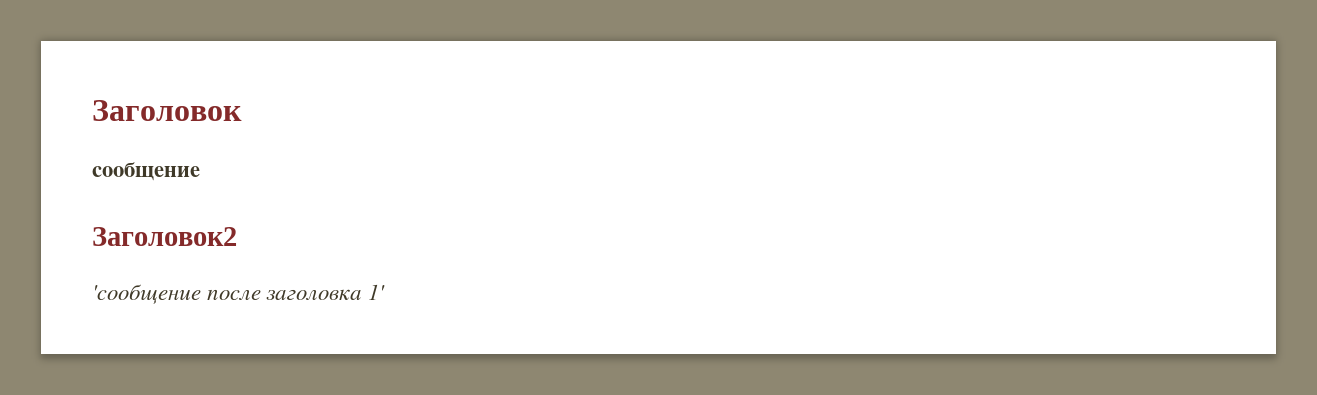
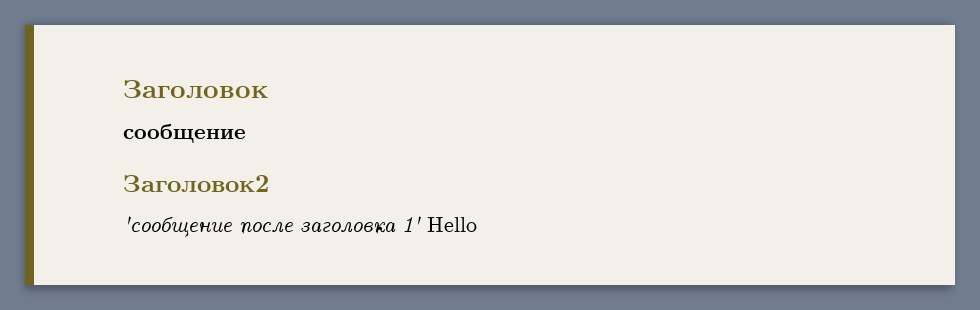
- 'сообщение после заголовка 1'
+ 'сообщение после заголовка 1' Hello

